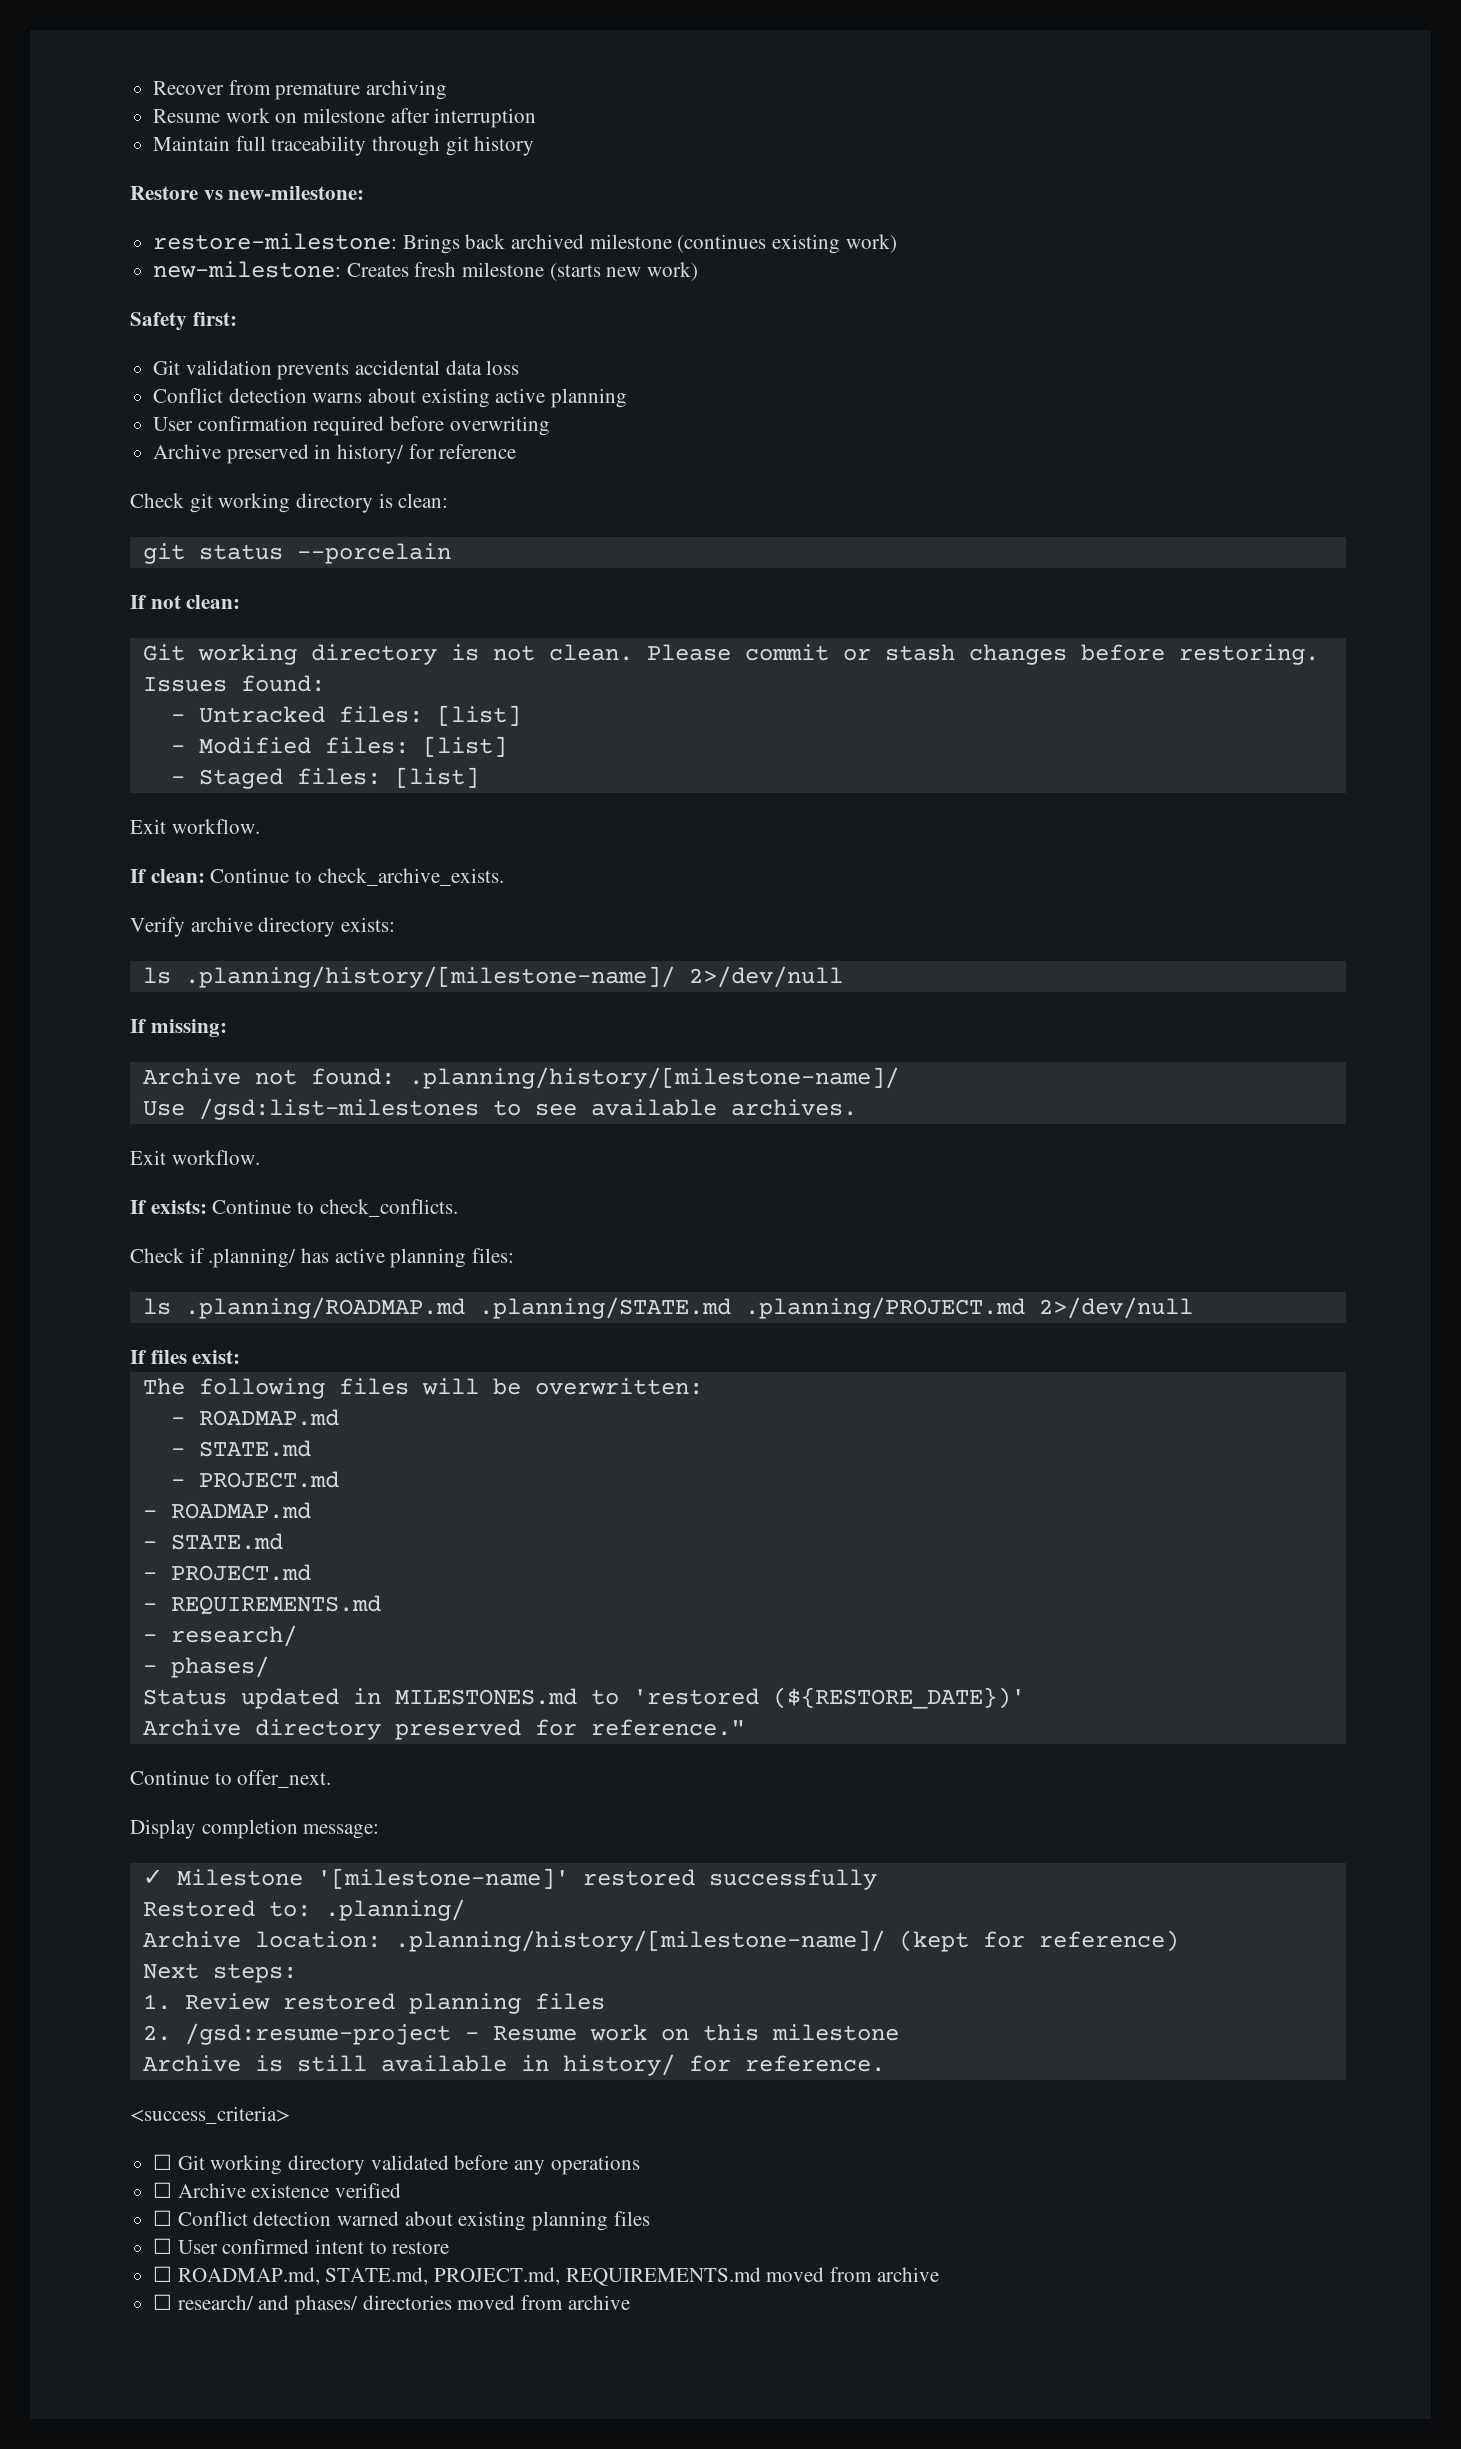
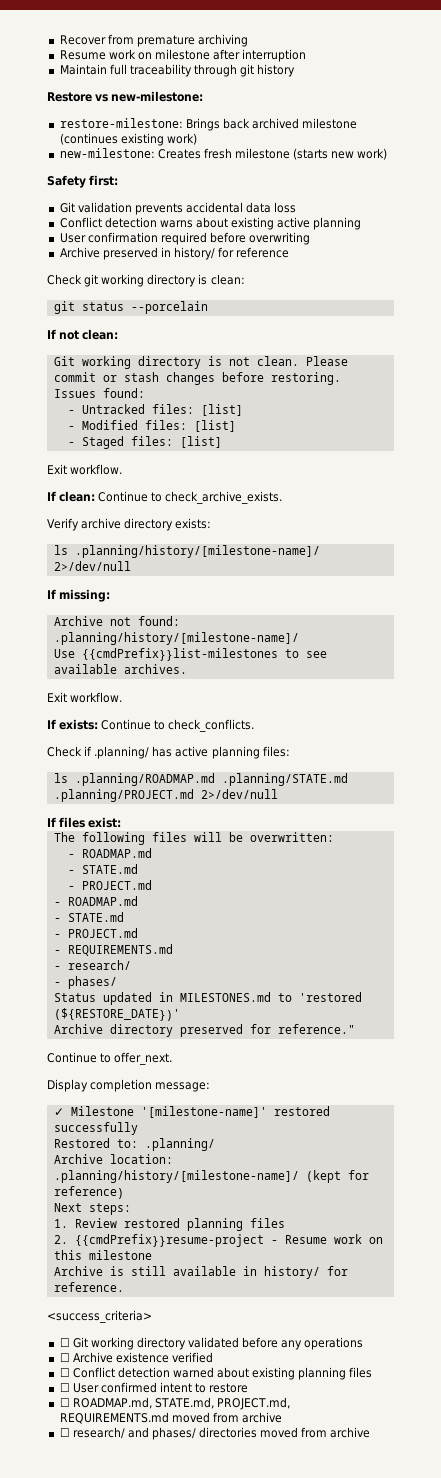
- Use /gsd:list-milestones to see available archives.
+ Use {{cmdPrefix}}list-milestones to see available archives.
- 2. /gsd:resume-project - Resume work on this milestone
+ 2. {{cmdPrefix}}resume-project - Resume work on this milestone

